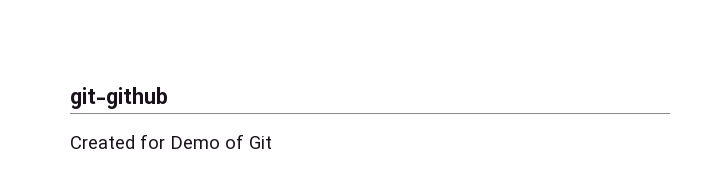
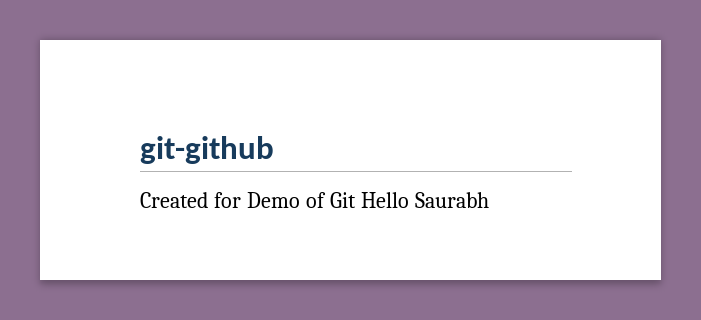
- Created for Demo of Git
+ Created for Demo of Git Hello Saurabh

